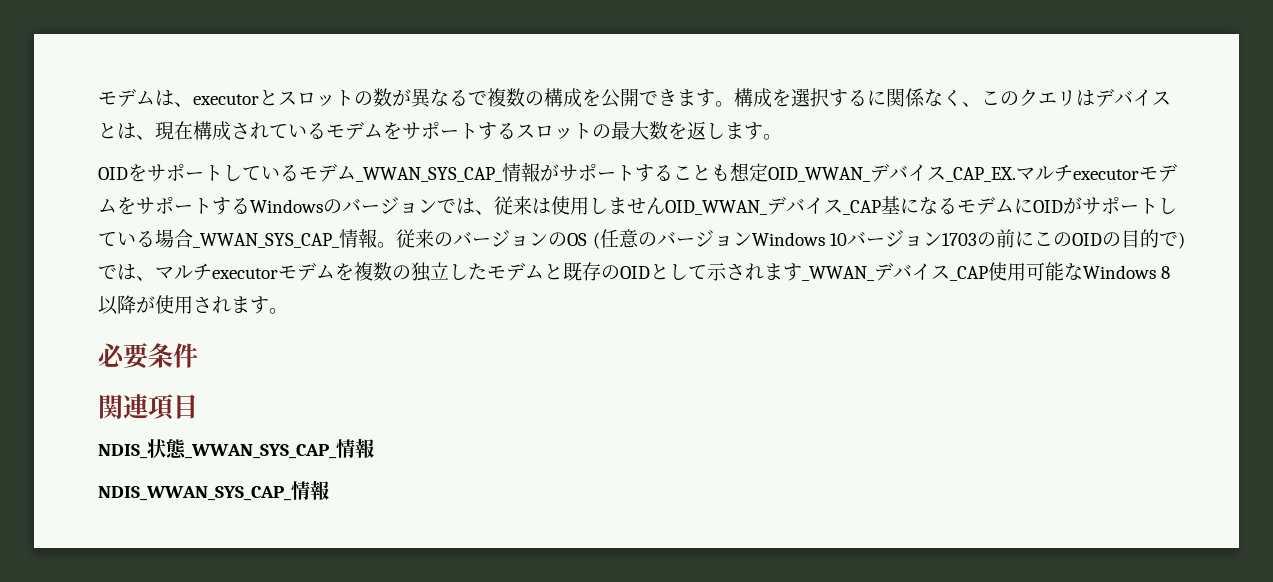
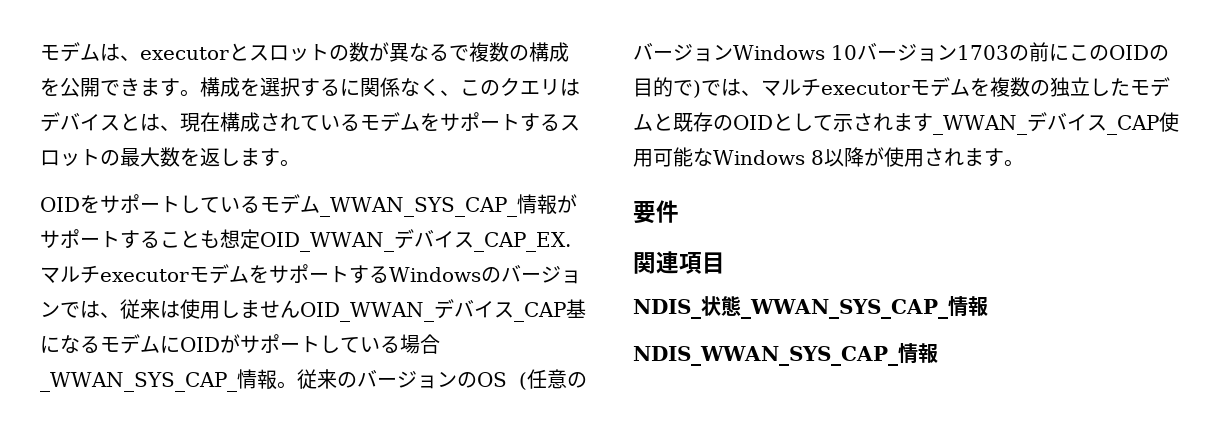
- 必要条件
+ 要件

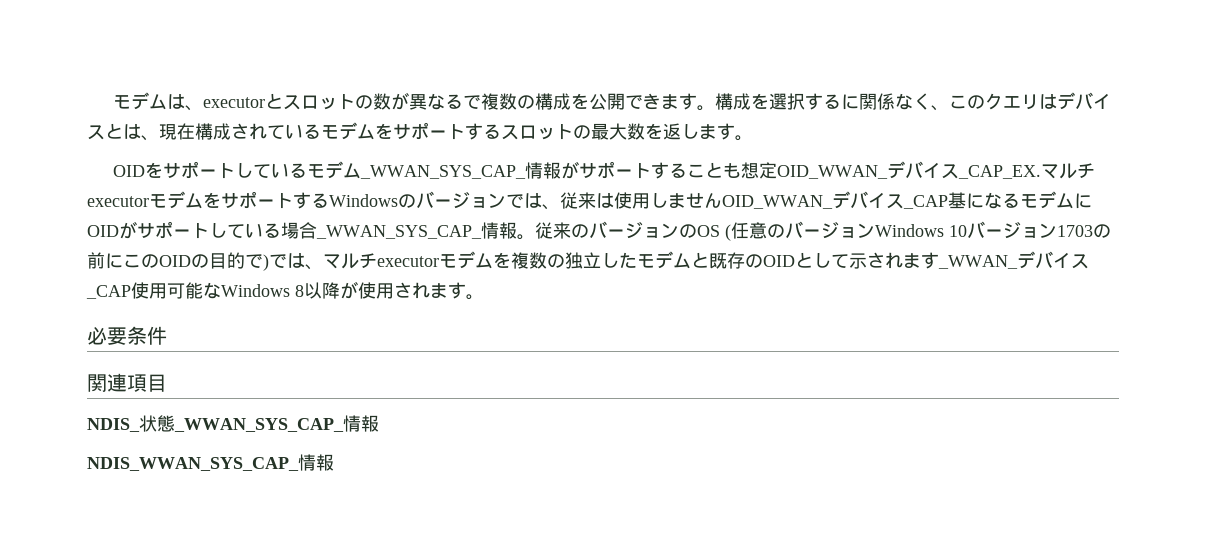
- 要件
+ 必要条件

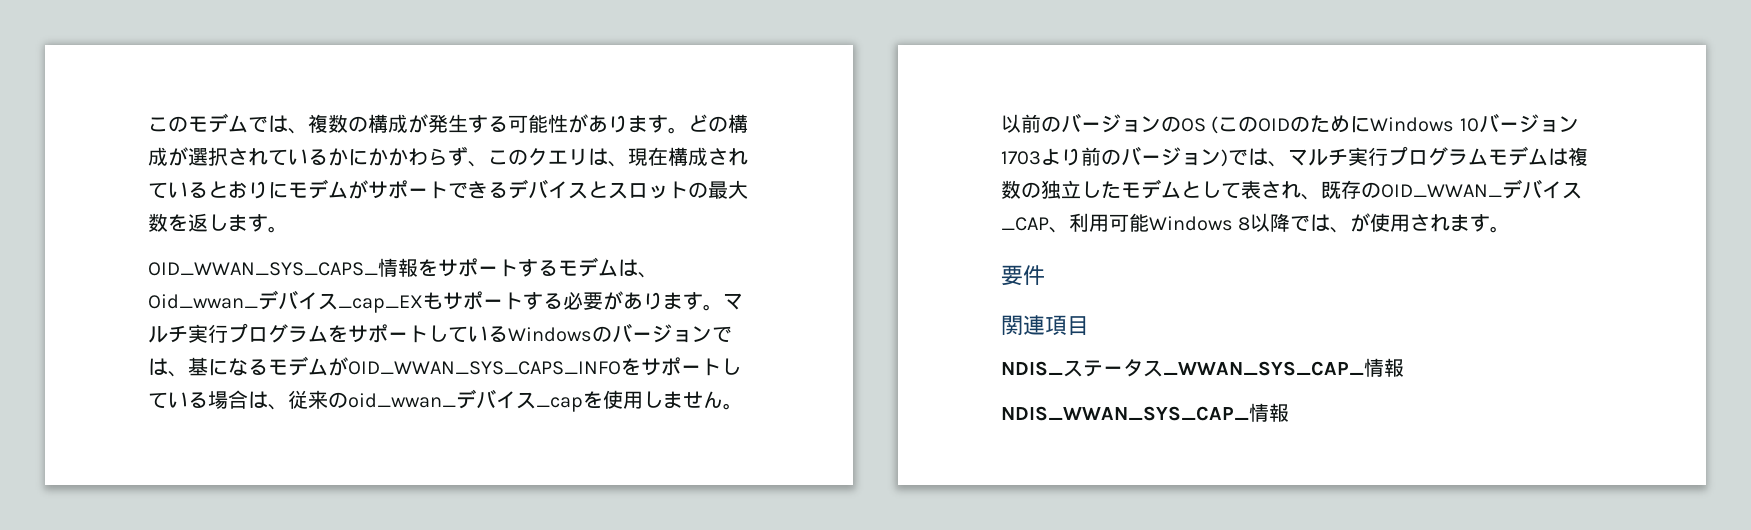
- モデムは、executorとスロットの数が異なるで複数の構成を公開できます。構成を選択するに関係なく、このクエリはデバイスとは、現在構成されているモデムをサポートするスロットの最大数を返します。
+ このモデムでは、複数の構成が発生する可能性があります。どの構成が選択されているかにかかわらず、このクエリは、現在構成されているとおりにモデムがサポートできるデバイスとスロットの最大数を返します。
- OIDをサポートしているモデム_WWAN_SYS_CAP_情報がサポートすることも想定OID_WWAN_デバイス_CAP_EX.マルチexecutorモデムをサポートするWindowsのバージョンでは、従来は使用しませんOID_WWAN_デバイス_CAP基になるモデムにOIDがサポートしている場合_WWAN_SYS_CAP_情報。従来のバージョンのOS (任意のバージョンWindows 10バージョン1703の前にこのOIDの目的で)では、マルチexecutorモデムを複数の独立したモデムと既存のOIDとして示されます_WWAN_デバイス_CAP使用可能なWindows 8以降が使用されます。
+ OID_WWAN_SYS_CAPS_情報をサポートするモデムは、Oid_wwan_デバイス_cap_EXもサポートする必要があります。マルチ実行プログラムをサポートしているWindowsのバージョンでは、基になるモデムがOID_WWAN_SYS_CAPS_INFOをサポートしている場合は、従来のoid_wwan_デバイス_capを使用しません。以前のバージョンのOS (このOIDのためにWindows 10バージョン1703より前のバージョン)では、マルチ実行プログラムモデムは複数の独立したモデムとして表され、既存のOID_WWAN_デバイス_CAP、利用可能Windows 8以降では、が使用されます。
- 必要条件
+ 要件
- NDIS_状態_WWAN_SYS_CAP_情報
+ NDIS_ステータス_WWAN_SYS_CAP_情報

